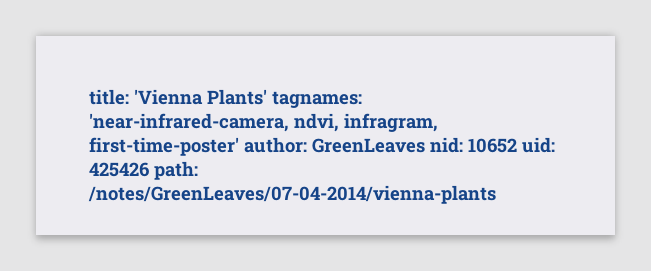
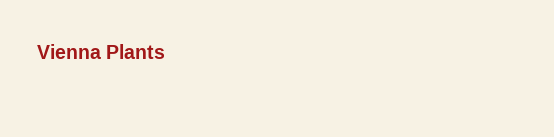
- title: 'Vienna Plants' tagnames: 'near-infrared-camera, ndvi, infragram, first-time-poster' author: GreenLeaves nid: 10652 uid: 425426 path: /notes/GreenLeaves/07-04-2014/vienna-plants
+ Vienna Plants

